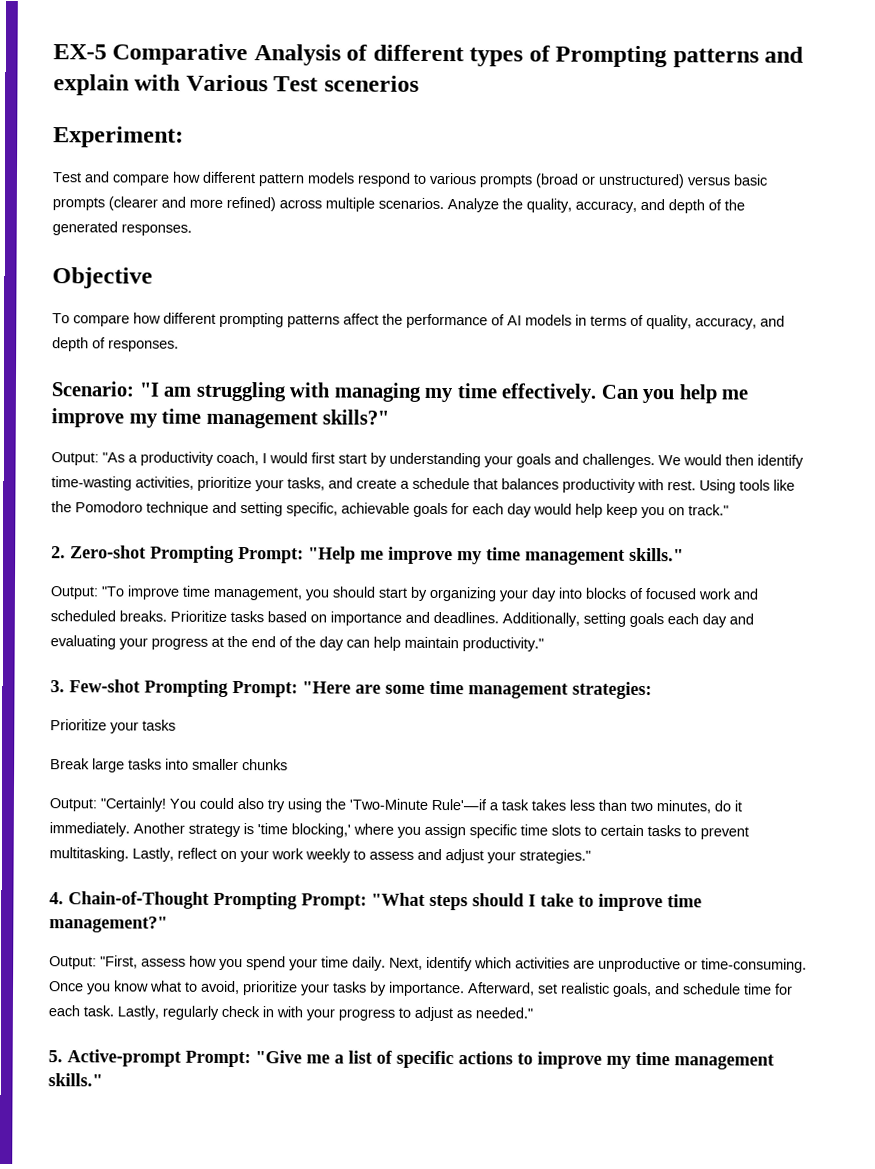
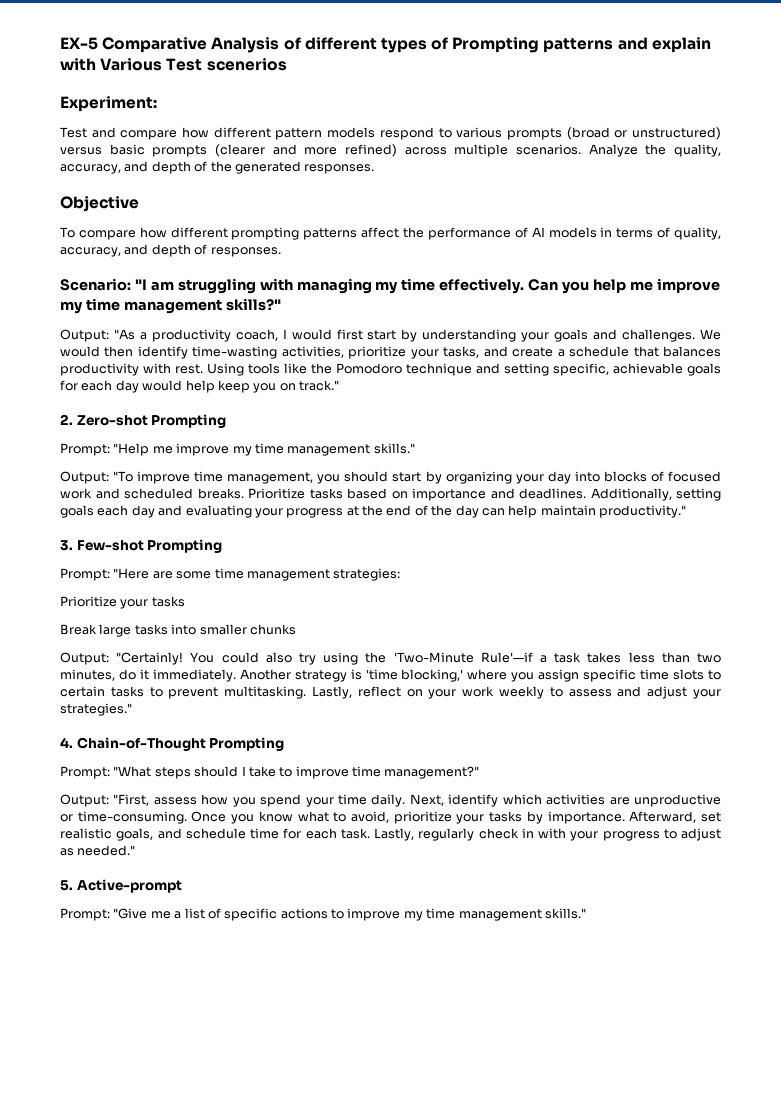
- 2. Zero-shot Prompting Prompt: "Help me improve my time management skills."
+ 2. Zero-shot Prompting
+ Prompt: "Help me improve my time management skills."
- 3. Few-shot Prompting Prompt: "Here are some time management strategies:
+ 3. Few-shot Prompting
+ Prompt: "Here are some time management strategies:
- 4. Chain-of-Thought Prompting Prompt: "What steps should I take to improve time management?"
+ 4. Chain-of-Thought Prompting
+ Prompt: "What steps should I take to improve time management?"
- 5. Active-prompt Prompt: "Give me a list of specific actions to improve my time management skills."
+ 5. Active-prompt
+ Prompt: "Give me a list of specific actions to improve my time management skills."

